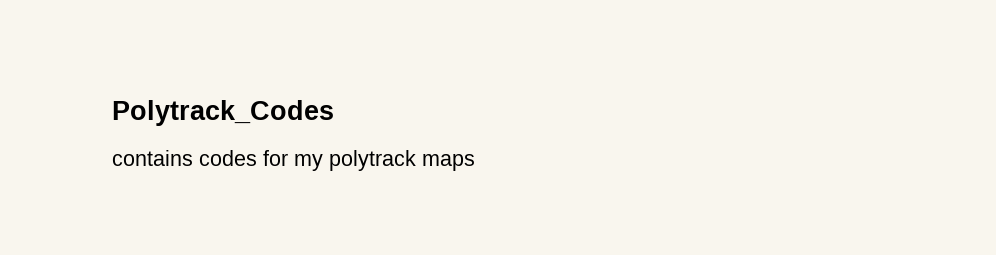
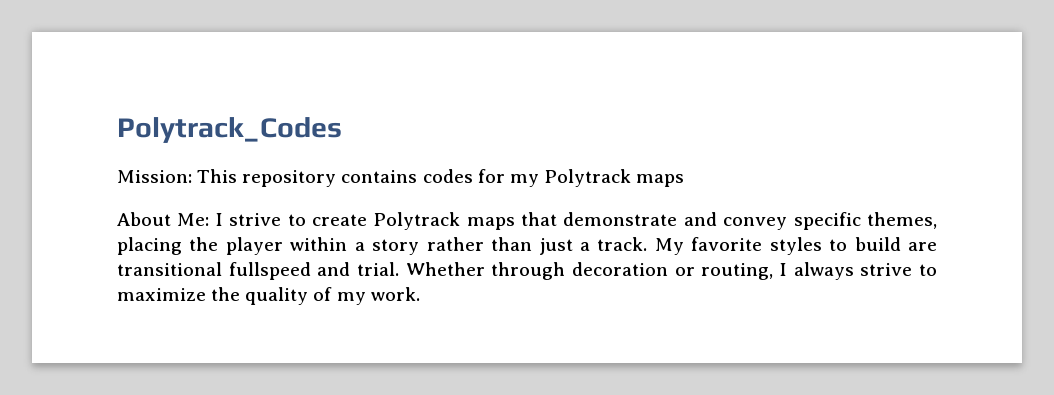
- contains codes for my polytrack maps
+ Mission: This repository contains codes for my Polytrack maps
+ About Me: I strive to create Polytrack maps that demonstrate and convey specific themes, placing the player within a story rather than just a track. My favorite styles to build are transitional fullspeed and trial. Whether through decoration or routing, I always strive to maximize the quality of my work.

